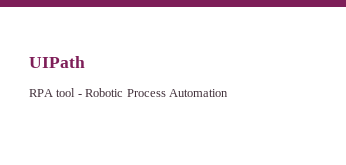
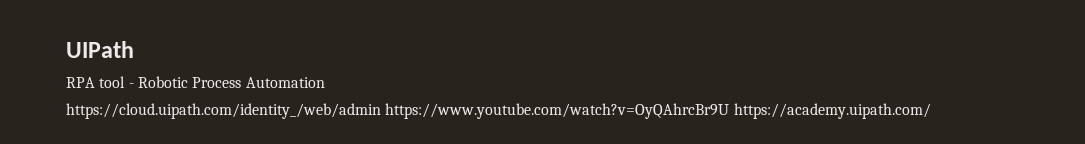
+ https://cloud.uipath.com/identity_/web/admin https://www.youtube.com/watch?v=OyQAhrcBr9U https://academy.uipath.com/

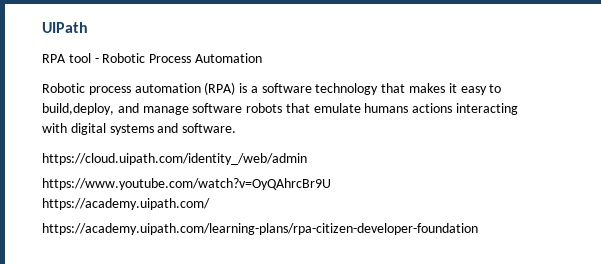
+ Robotic process automation (RPA) is a software technology that makes it easy to build,deploy, and manage software robots that emulate humans actions interacting with digital systems and software.
- https://cloud.uipath.com/identity_/web/admin https://www.youtube.com/watch?v=OyQAhrcBr9U https://academy.uipath.com/
+ https://cloud.uipath.com/identity_/web/admin
+ https://www.youtube.com/watch?v=OyQAhrcBr9U
+ https://academy.uipath.com/
+ https://academy.uipath.com/learning-plans/rpa-citizen-developer-foundation

